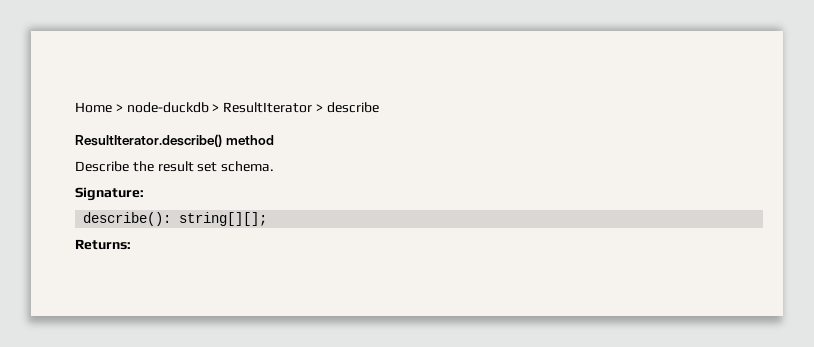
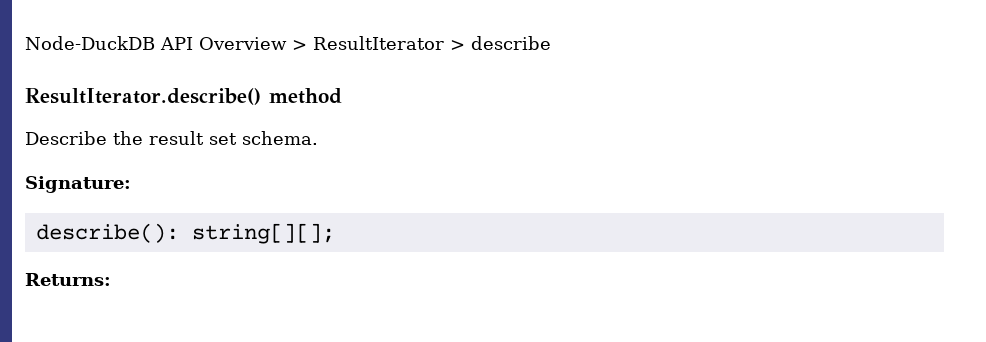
- Home > node-duckdb > ResultIterator > describe
+ Node-DuckDB API Overview > ResultIterator > describe

